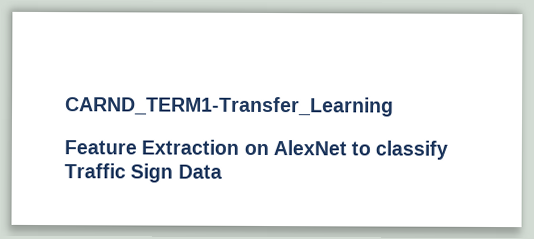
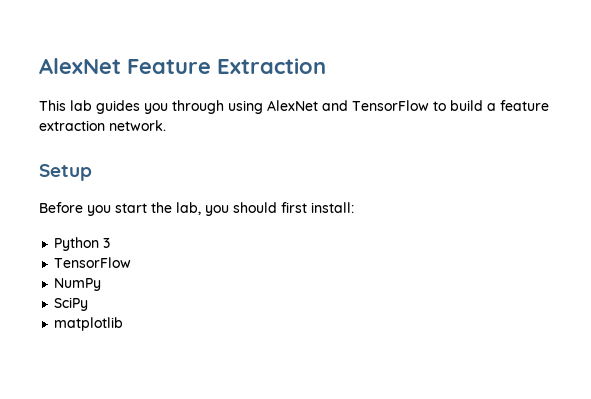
- CARND_TERM1-Transfer_Learning
- Feature Extraction on AlexNet to classify Traffic Sign Data
+ AlexNet Feature Extraction
+ This lab guides you through using AlexNet and TensorFlow to build a feature extraction network.
+ Setup
+ Before you start the lab, you should first install:
+ Python 3
+ TensorFlow
+ NumPy
+ SciPy
+ matplotlib

